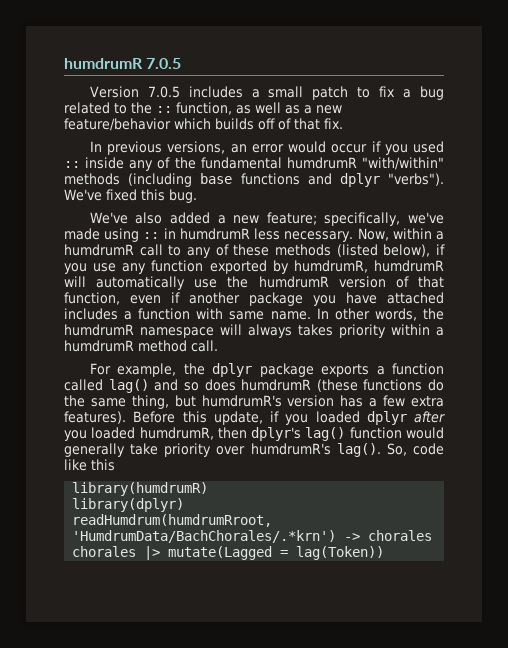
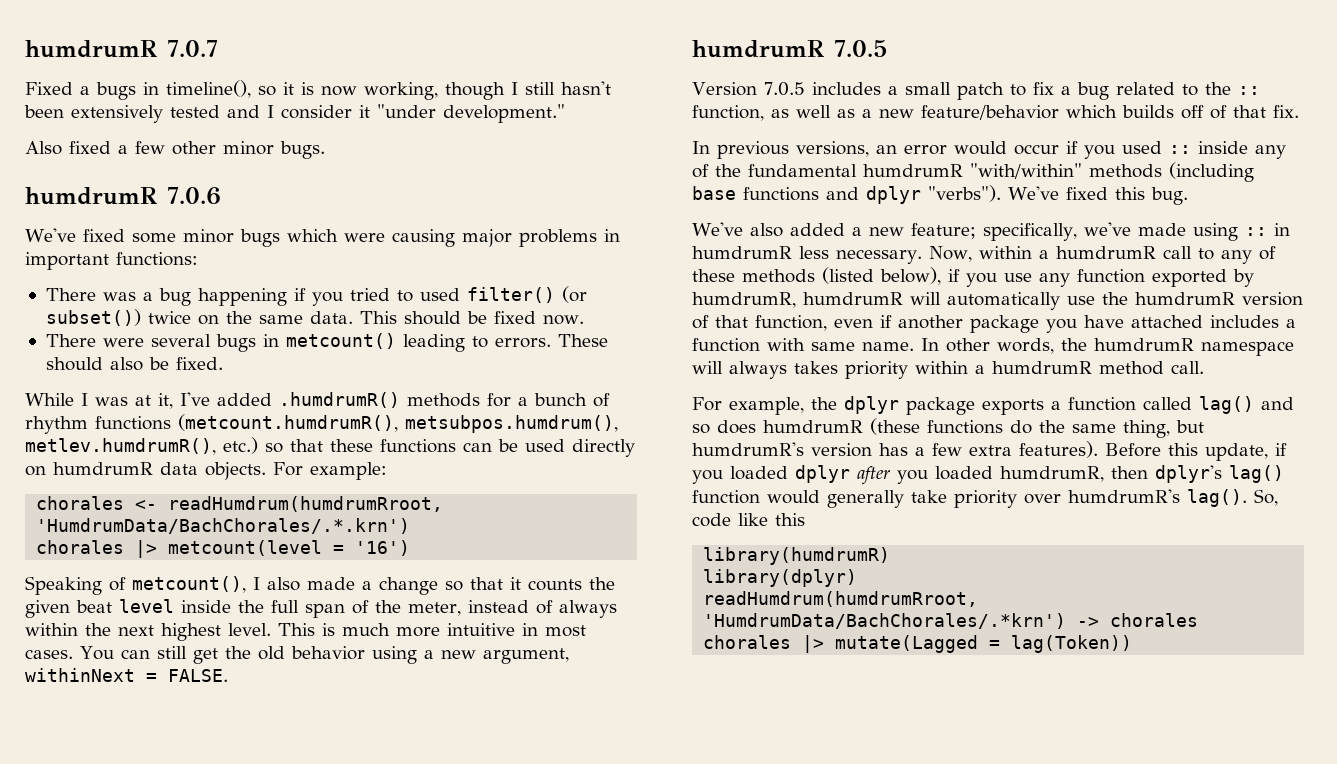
+ humdrumR 7.0.7
+ Fixed a bugs in timeline(), so it is now working, though I still hasn't been extensively tested and I consider it "under development."
+ Also fixed a few other minor bugs.
+ humdrumR 7.0.6
+ We've fixed some minor bugs which were causing major problems in important functions:
+ There was a bug happening if you tried to used filter() (or subset()) twice on the same data. This should be fixed now.
+ There were several bugs in metcount() leading to errors. These should also be fixed.
+ While I was at it, I've added .humdrumR() methods for a bunch of rhythm functions (metcount.humdrumR(), metsubpos.humdrum(), metlev.humdrumR(), etc.) so that these functions can be used directly on humdrumR data objects. For example:
+ chorales <- readHumdrum(humdrumRroot, 'HumdrumData/BachChorales/.*.krn')
+ chorales |> metcount(level = '16')
+ Speaking of metcount(), I also made a change so that it counts the given beat level inside the full span of the meter, instead of always within the next highest level. This is much more intuitive in most cases. You can still get the old behavior using a new argument, withinNext = FALSE.

